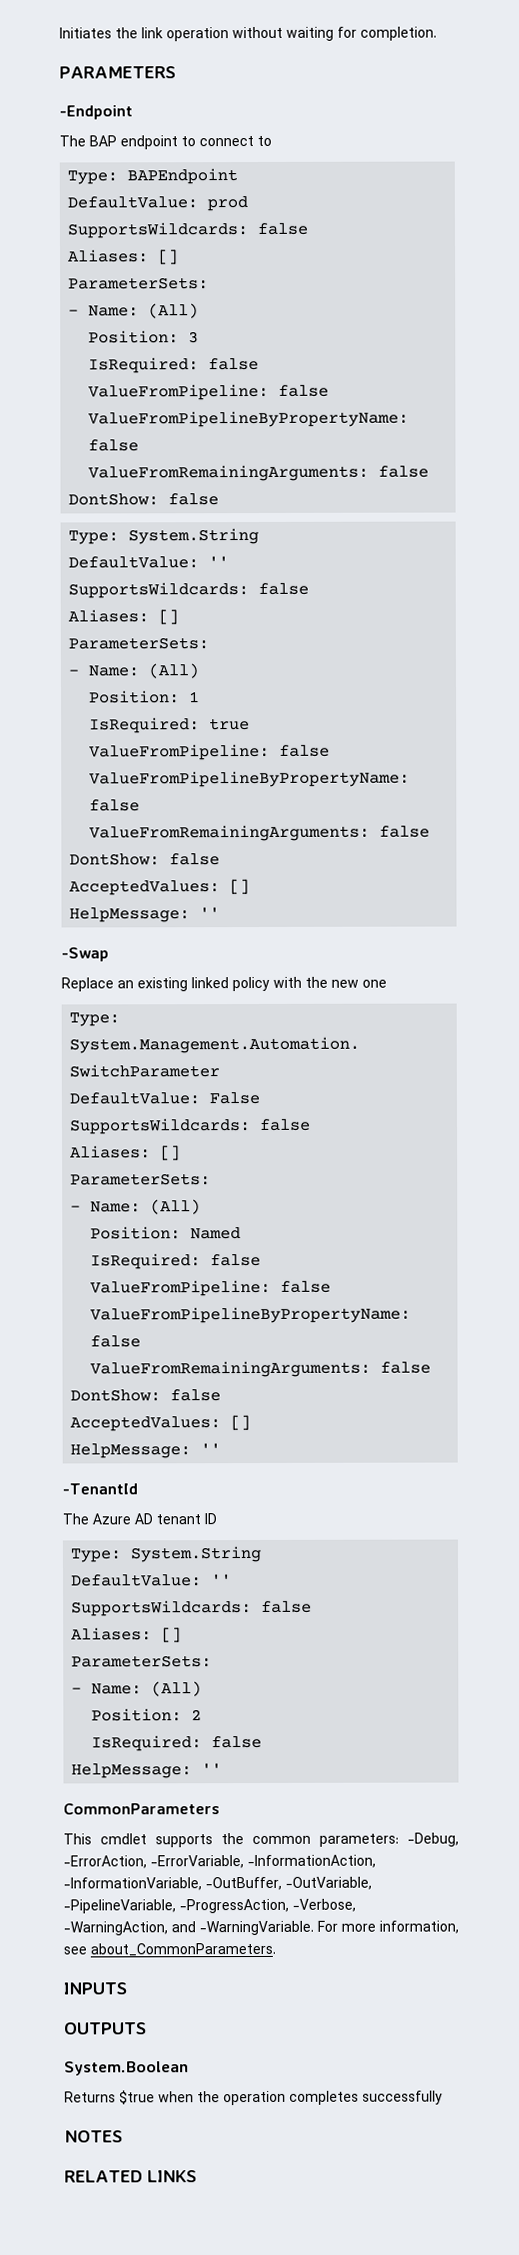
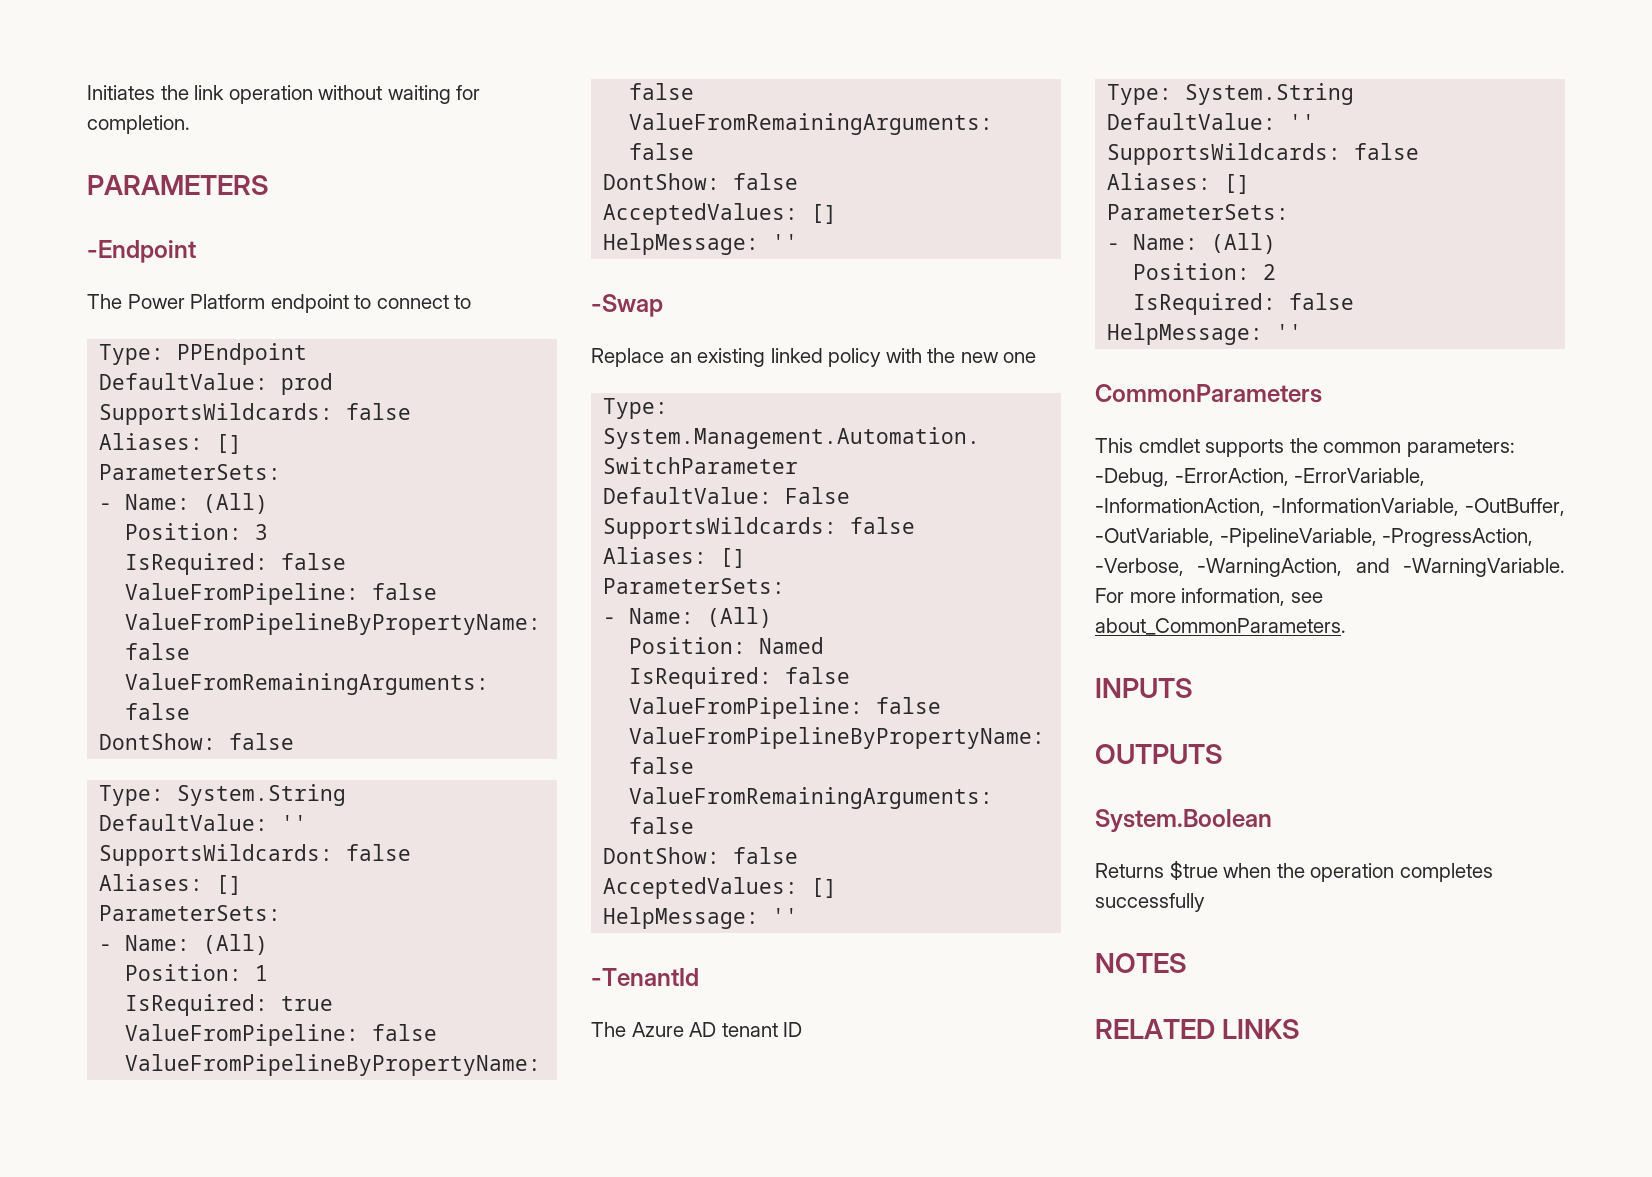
- The BAP endpoint to connect to
+ The Power Platform endpoint to connect to
- Type: BAPEndpoint
+ Type: PPEndpoint

